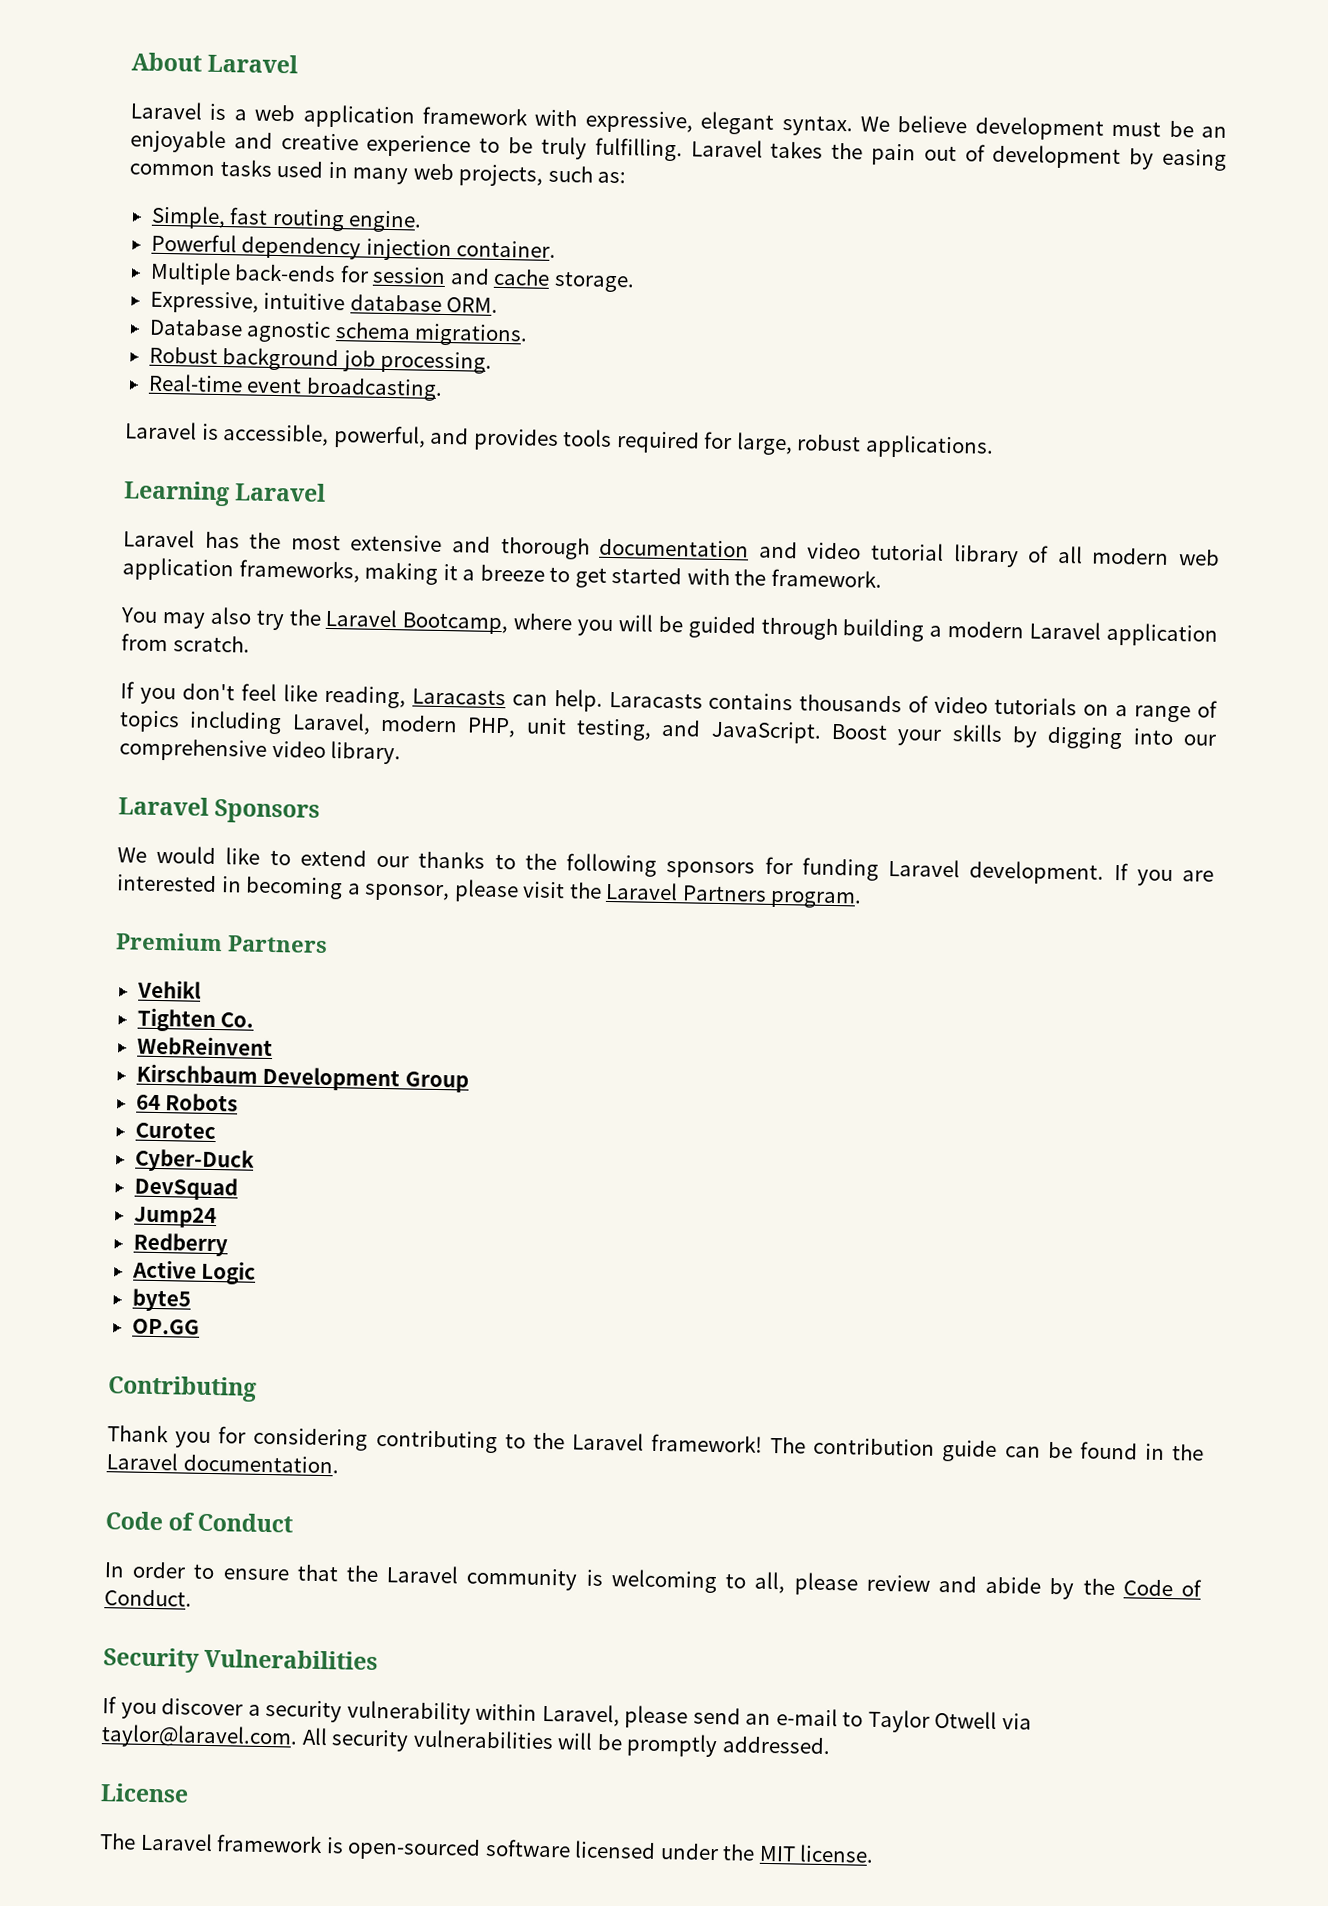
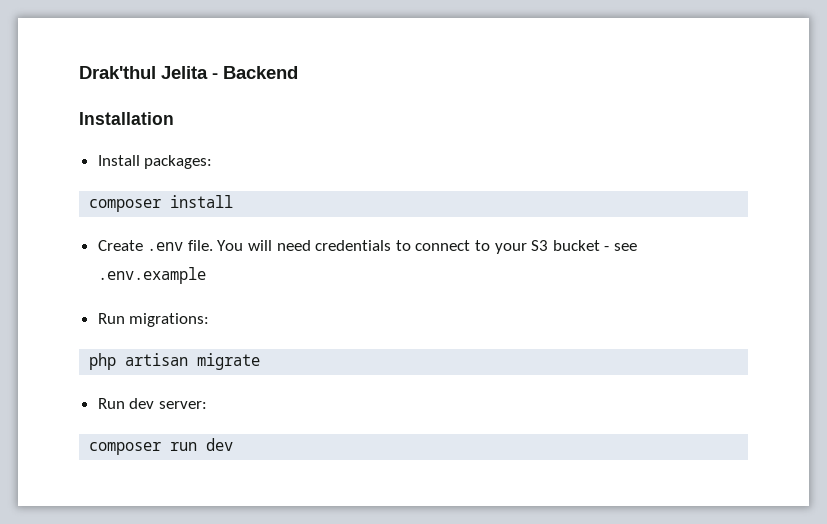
- About Laravel
- Laravel is a web application framework with expressive, elegant syntax. We believe development must be an enjoyable and creative experience to be truly fulfilling. Laravel takes the pain out of development by easing common tasks used in many web projects, such as:
- Simple, fast routing engine.
- Powerful dependency injection container.
- Multiple back-ends for session and cache storage.
- Expressive, intuitive database ORM.
- Database agnostic schema migrations.
- Robust background job processing.
- Real-time event broadcasting.
- Laravel is accessible, powerful, and provides tools required for large, robust applications.
- Learning Laravel
- Laravel has the most extensive and thorough documentation and video tutorial library of all modern web application frameworks, making it a breeze to get started with the framework.
- You may also try the Laravel Bootcamp, where you will be guided through building a modern Laravel application from scratch.
- If you don't feel like reading, Laracasts can help. Laracasts contains thousands of video tutorials on a range of topics including Laravel, modern PHP, unit testing, and JavaScript. Boost your skills by digging into our comprehensive video library.
- Laravel Sponsors
- We would like to extend our thanks to the following sponsors for funding Laravel development. If you are interested in becoming a sponsor, please visit the Laravel Partners program.
- Premium Partners
- Vehikl
- Tighten Co.
- WebReinvent
- Kirschbaum Development Group
- 64 Robots
- Curotec
- Cyber-Duck
- DevSquad
- Jump24
- Redberry
- Active Logic
- byte5
- OP.GG
- Contributing
- Thank you for considering contributing to the Laravel framework! The contribution guide can be found in the Laravel documentation.
- Code of Conduct
- In order to ensure that the Laravel community is welcoming to all, please review and abide by the Code of Conduct.
- Security Vulnerabilities
- If you discover a security vulnerability within Laravel, please send an e-mail to Taylor Otwell via taylor@laravel.com. All security vulnerabilities will be promptly addressed.
- License
- The Laravel framework is open-sourced software licensed under the MIT license.
+ Drak'thul Jelita - Backend
+ Installation
+ Install packages:
+ composer install
+ Create .env file. You will need credentials to connect to your S3 bucket - see .env.example
+ Run migrations:
+ php artisan migrate
+ Run dev server:
+ composer run dev

